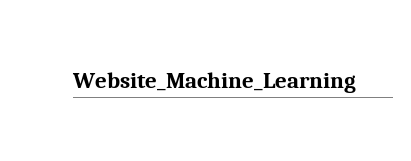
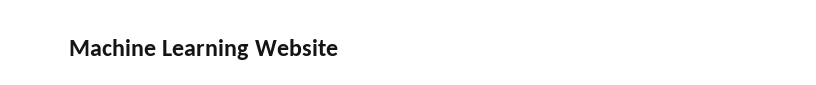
- Website_Machine_Learning
+ Machine Learning Website

